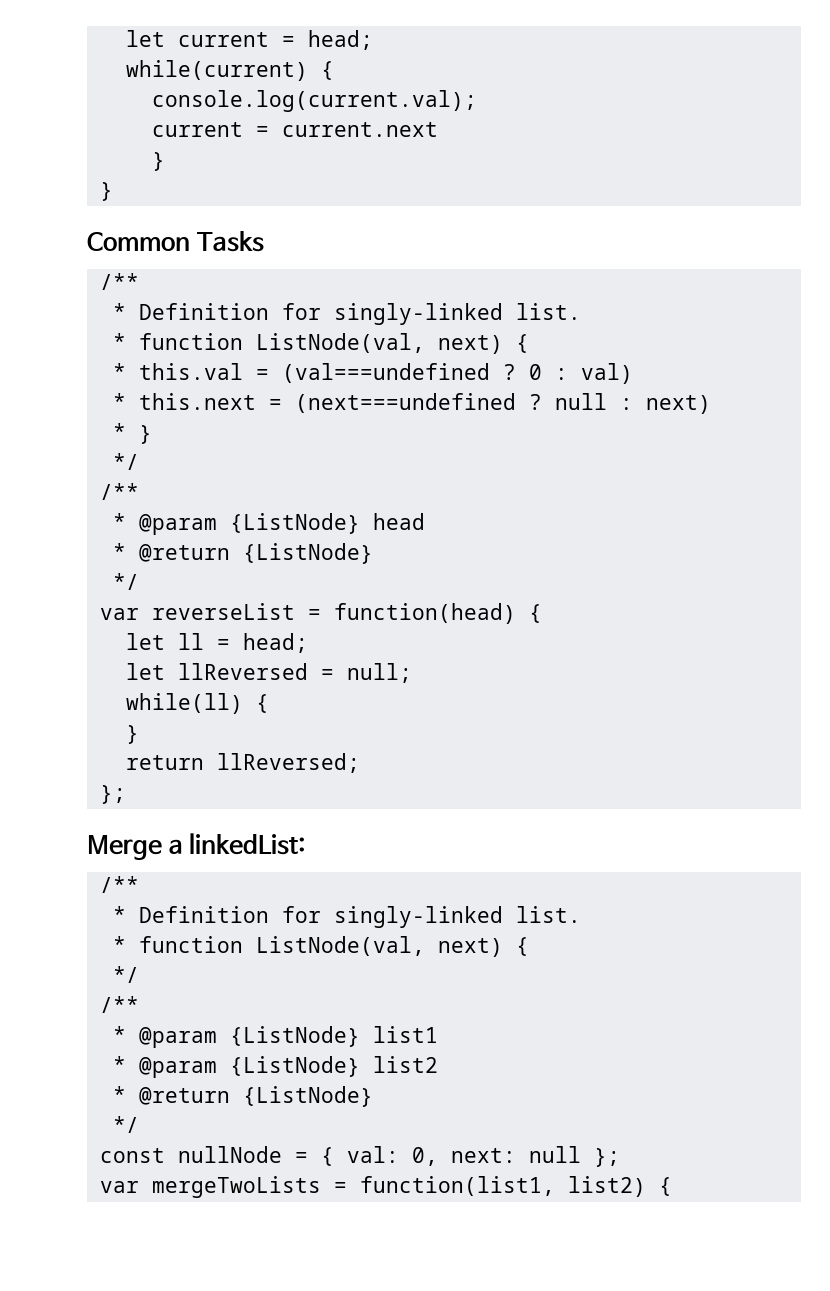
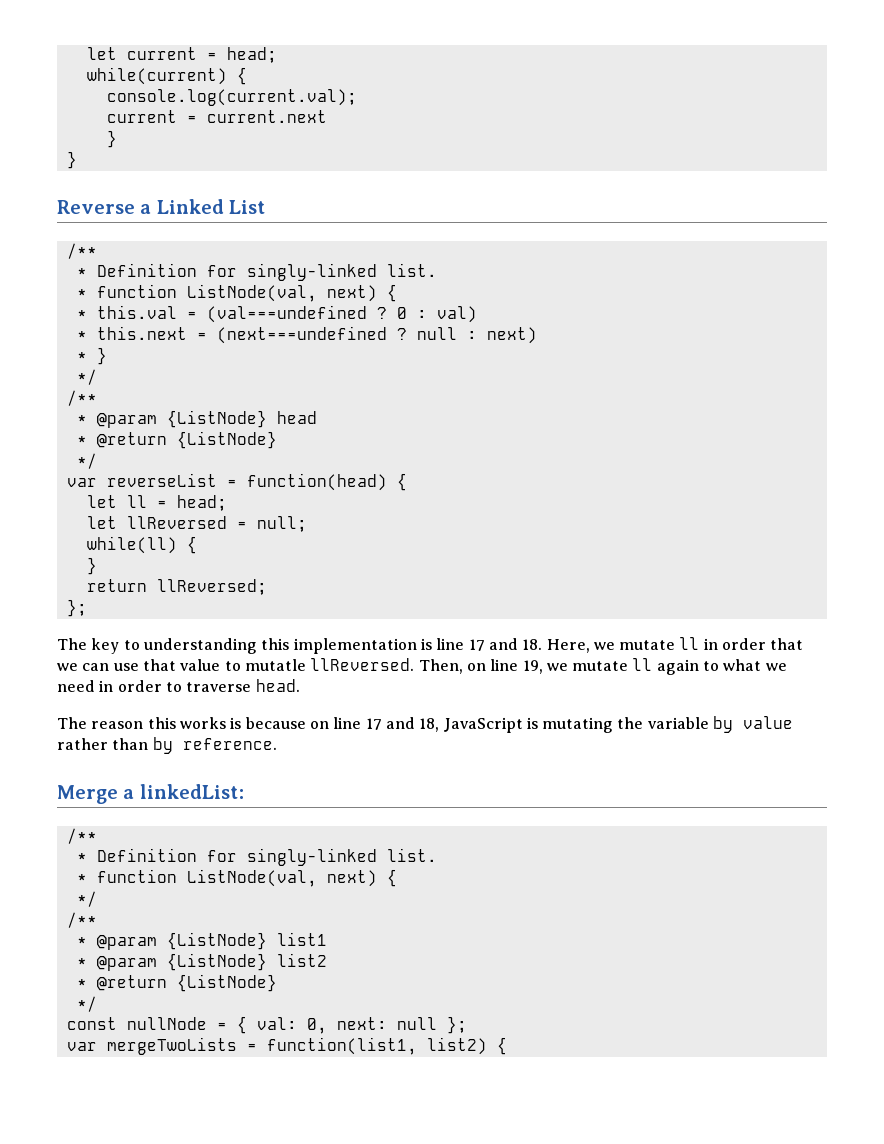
- Common Tasks
+ Reverse a Linked List
+ The key to understanding this implementation is line 17 and 18. Here, we mutate ll in order that we can use that value to mutatle llReversed. Then, on line 19, we mutate ll again to what we need in order to traverse head.
+ The reason this works is because on line 17 and 18, JavaScript is mutating the variable by value rather than by reference.

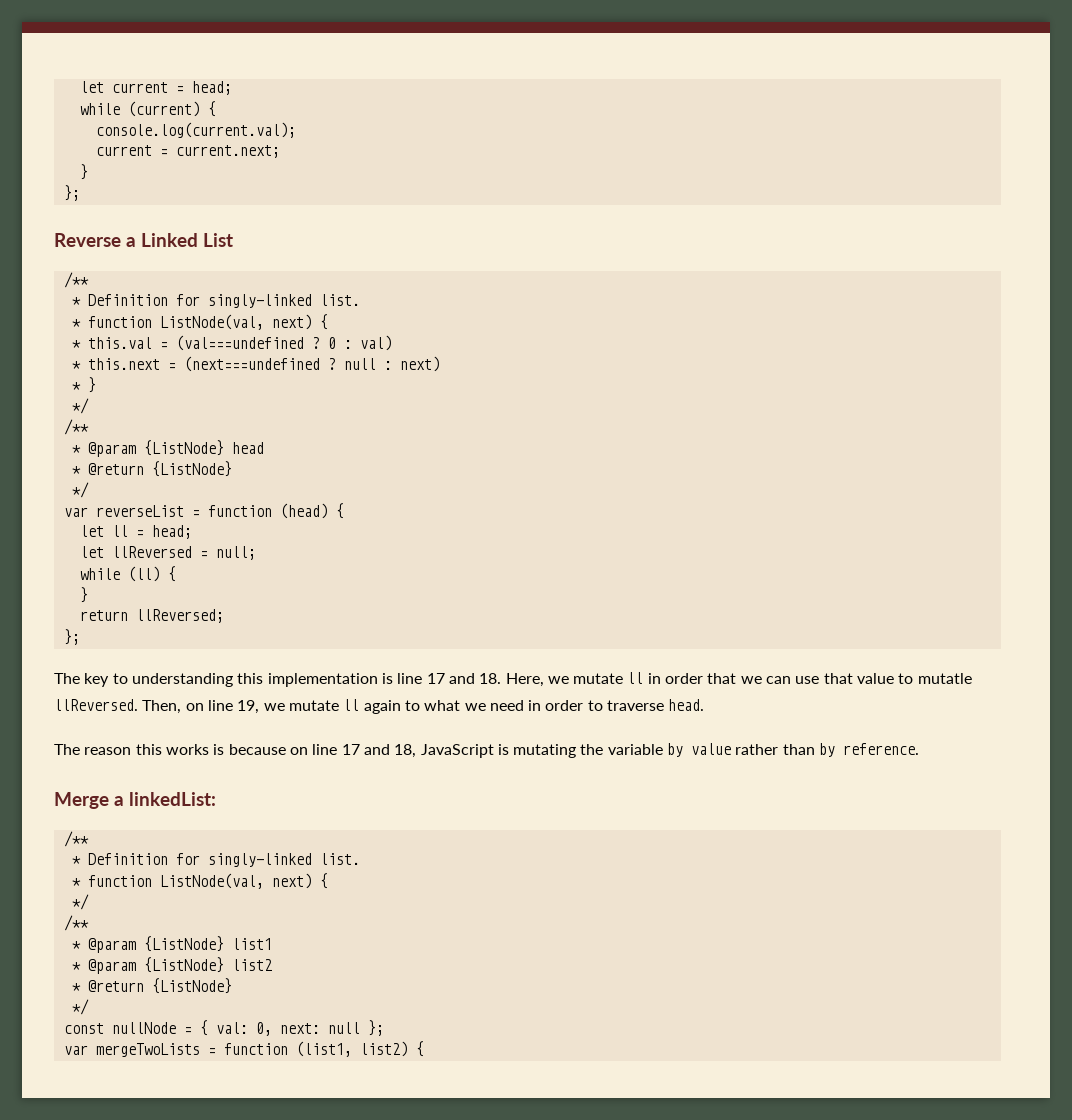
- while(current) {
+ while (current) {
- current = current.next
+ current = current.next;
  }
- }
+ };
- var reverseList = function(head) {
+ var reverseList = function (head) {
- while(ll) {
+ while (ll) {
- var mergeTwoLists = function(list1, list2) {
+ var mergeTwoLists = function (list1, list2) {

